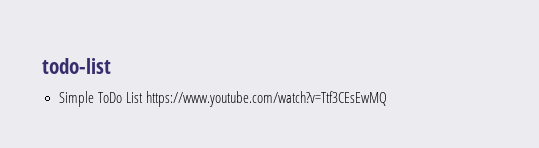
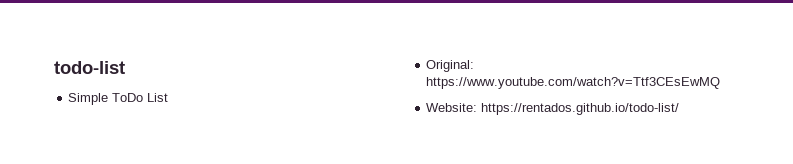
- Simple ToDo List https://www.youtube.com/watch?v=Ttf3CEsEwMQ
+ Simple ToDo List
+ Original: https://www.youtube.com/watch?v=Ttf3CEsEwMQ
+ Website: https://rentados.github.io/todo-list/

